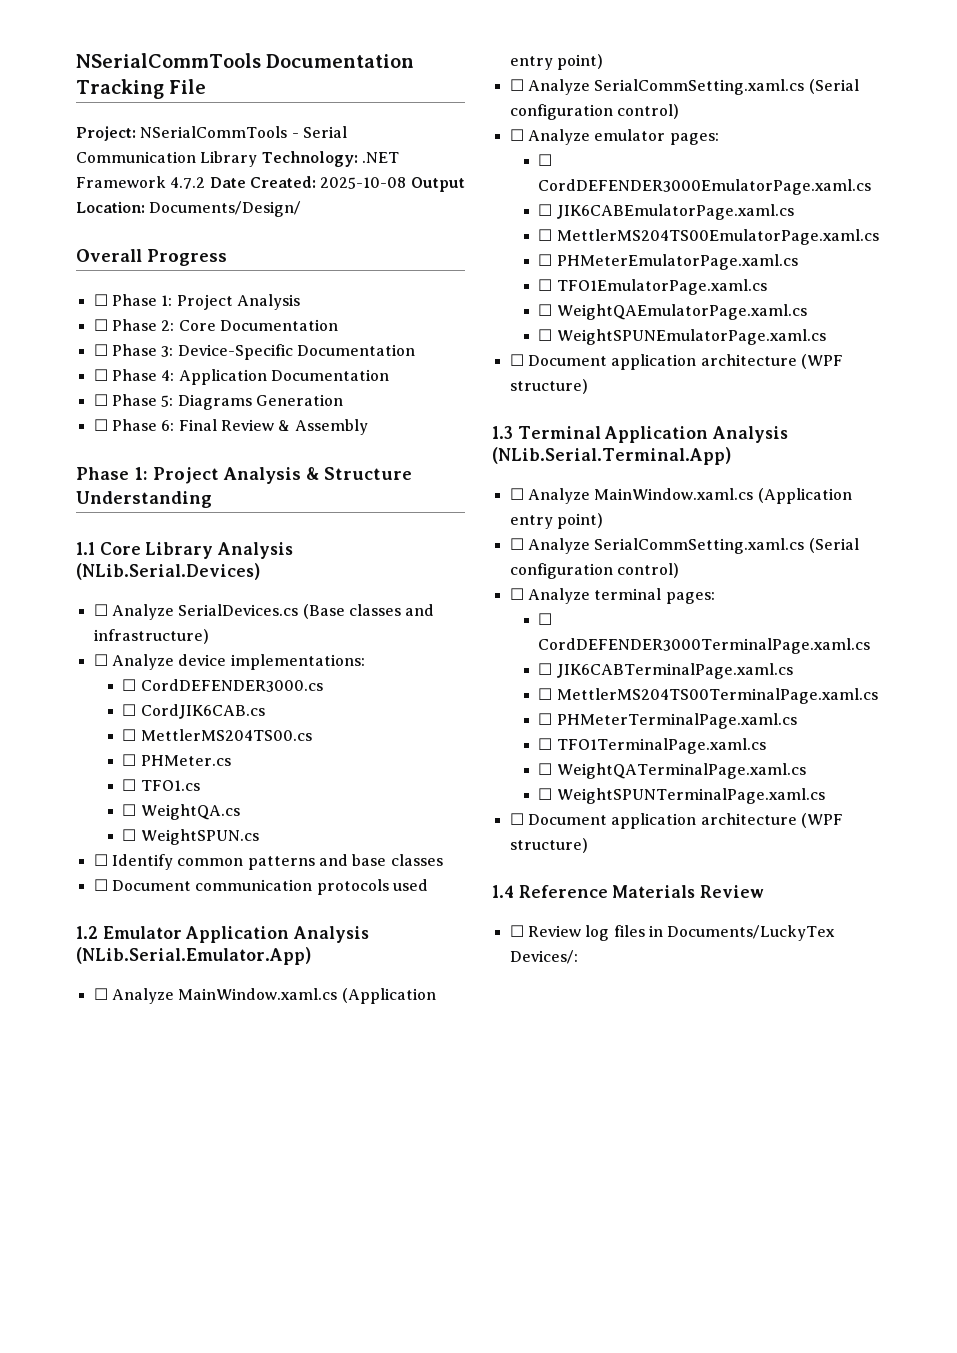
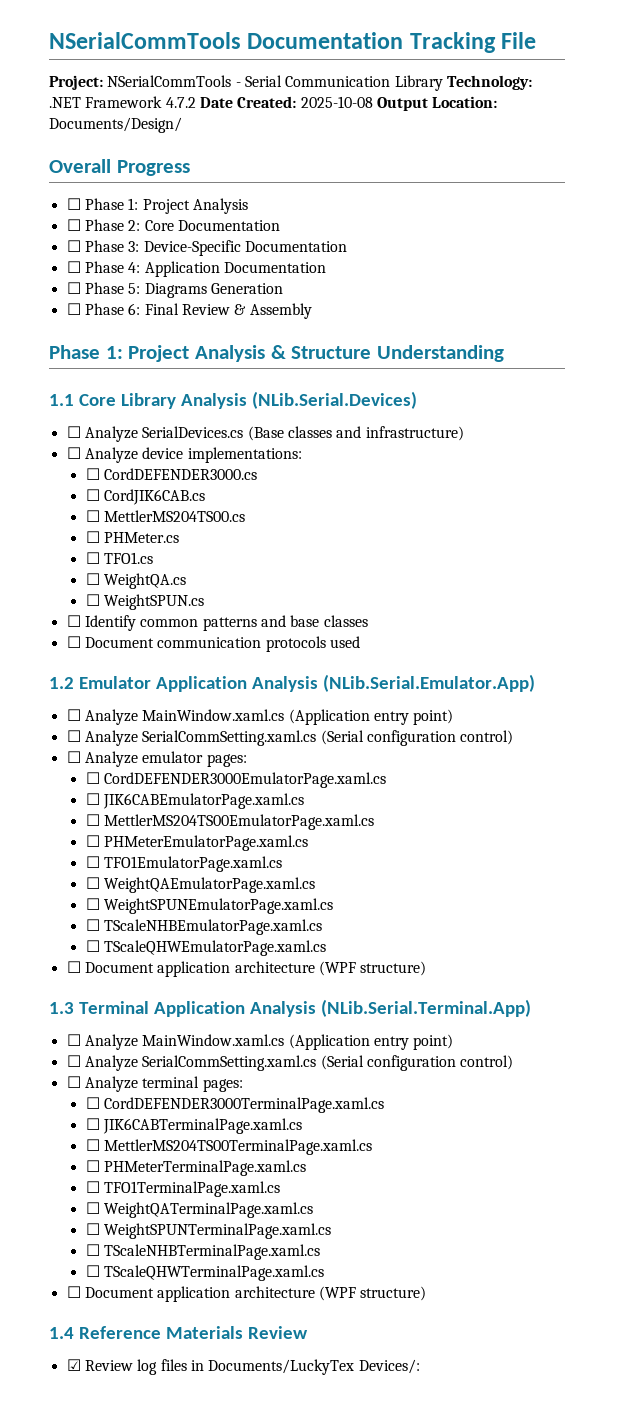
+ ☐ TScaleNHBEmulatorPage.xaml.cs
+ ☐ TScaleQHWEmulatorPage.xaml.cs
+ ☐ TScaleNHBTerminalPage.xaml.cs
+ ☐ TScaleQHWTerminalPage.xaml.cs
- ☐ Review log files in Documents/LuckyTex Devices/:
+ ☑ Review log files in Documents/LuckyTex Devices/:

